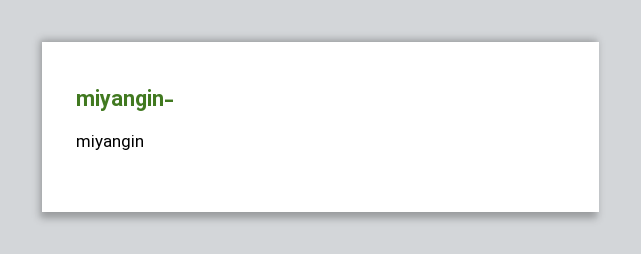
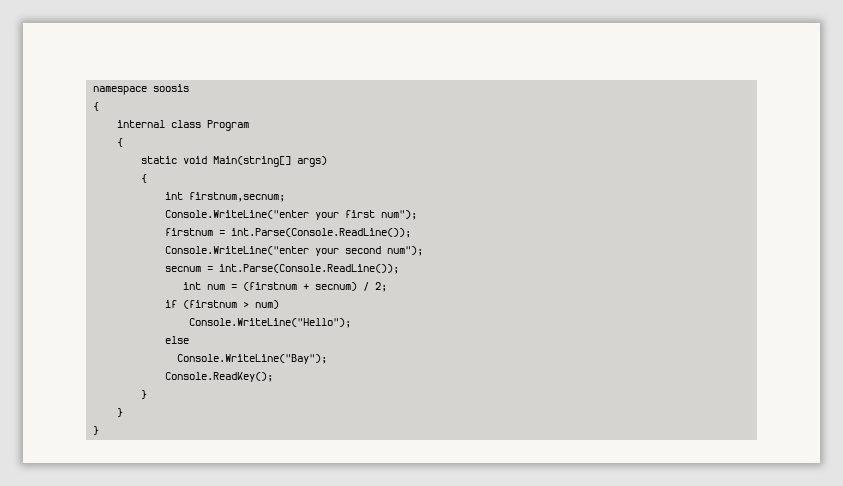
- miyangin-
- miyangin
+ namespace soosis
+ {
+ internal class Program
+ {
+ static void Main(string[] args)
+ {
+ int firstnum,secnum;
+ Console.WriteLine("enter your first num");
+ firstnum = int.Parse(Console.ReadLine());
+ Console.WriteLine("enter your second num");
+ secnum = int.Parse(Console.ReadLine());
+ int num = (firstnum + secnum) / 2;
+ if (firstnum > num)
+ Console.WriteLine("Hello");
+ else
+ Console.WriteLine("Bay");
+ Console.ReadKey();
+ }
+ }
+ }

